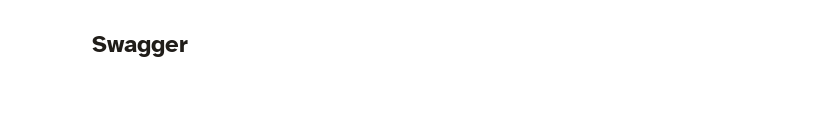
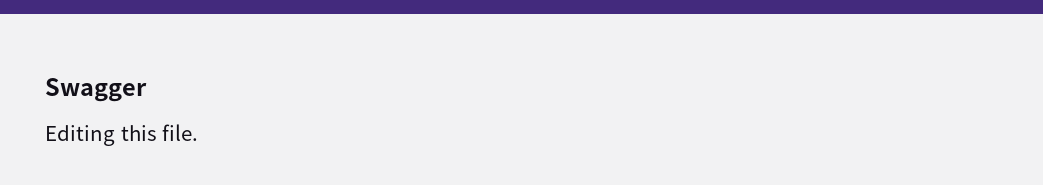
+ Editing this file.

